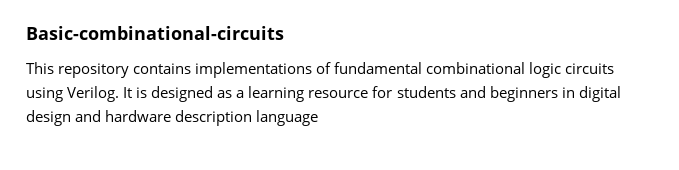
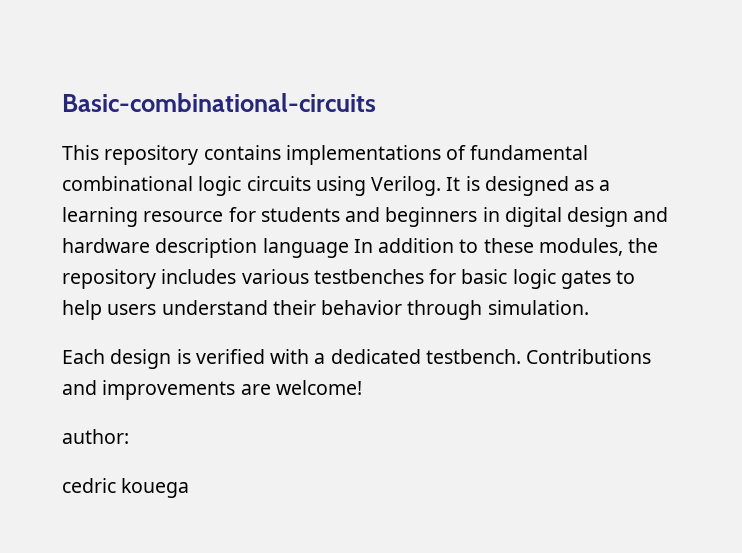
- It is designed as a learning resource for students and beginners in digital design and hardware description language
+ It is designed as a learning resource for students and beginners in digital design and hardware description language In addition to these modules, the repository includes various testbenches for basic logic gates to help users understand their behavior through simulation.
+ Each design is verified with a dedicated testbench. Contributions and improvements are welcome!
+ author:
+ cedric kouega

